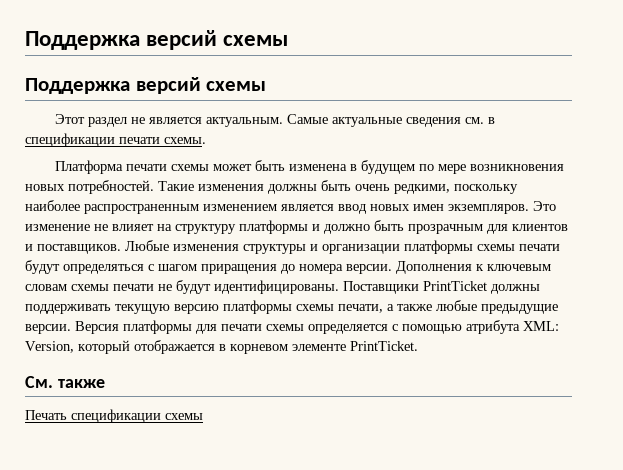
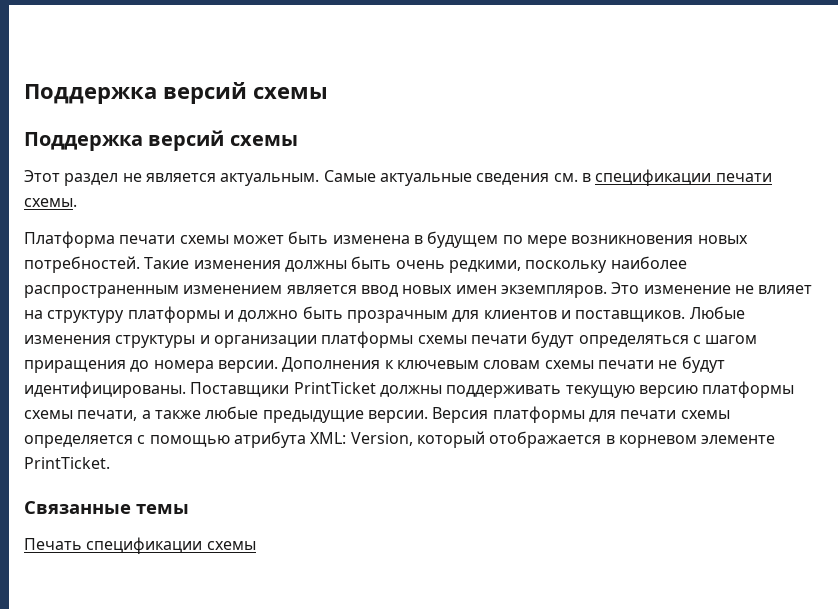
- См. также
+ Связанные темы

